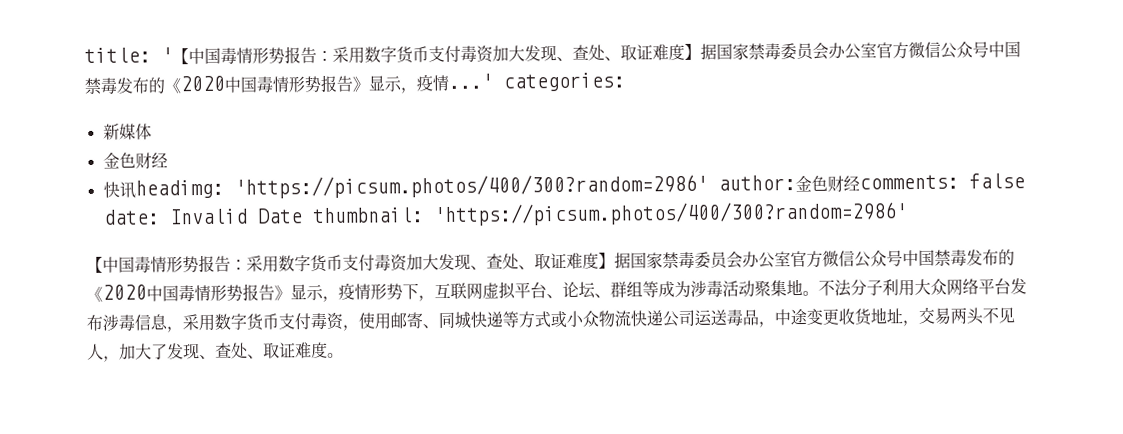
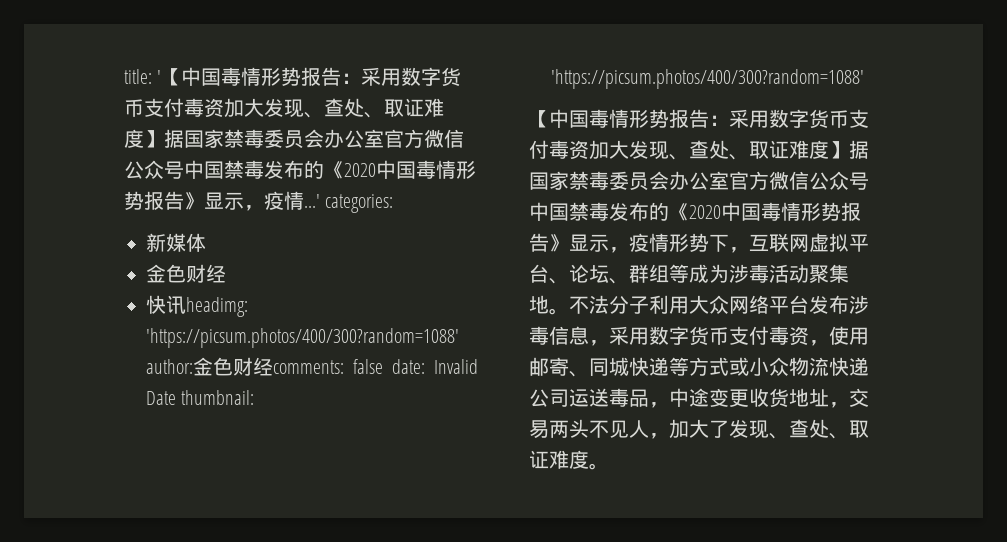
- 快讯headimg: 'https://picsum.photos/400/300?random=2986' author:金色财经comments: false date: Invalid Date thumbnail: 'https://picsum.photos/400/300?random=2986'
+ 快讯headimg: 'https://picsum.photos/400/300?random=1088' author:金色财经comments: false date: Invalid Date thumbnail: 'https://picsum.photos/400/300?random=1088'

